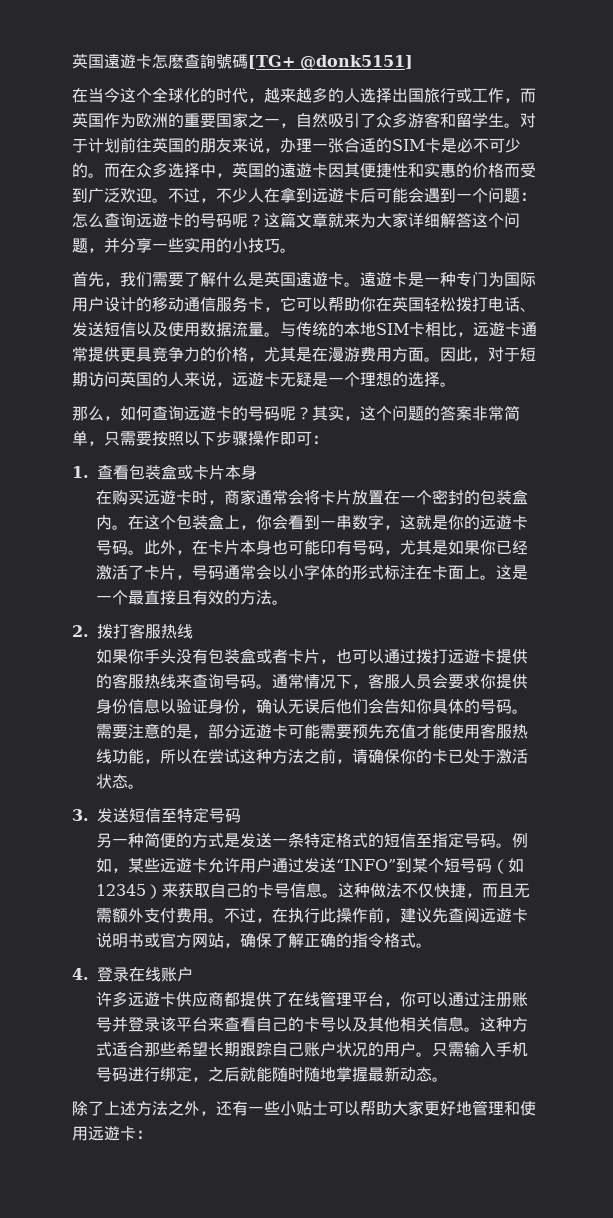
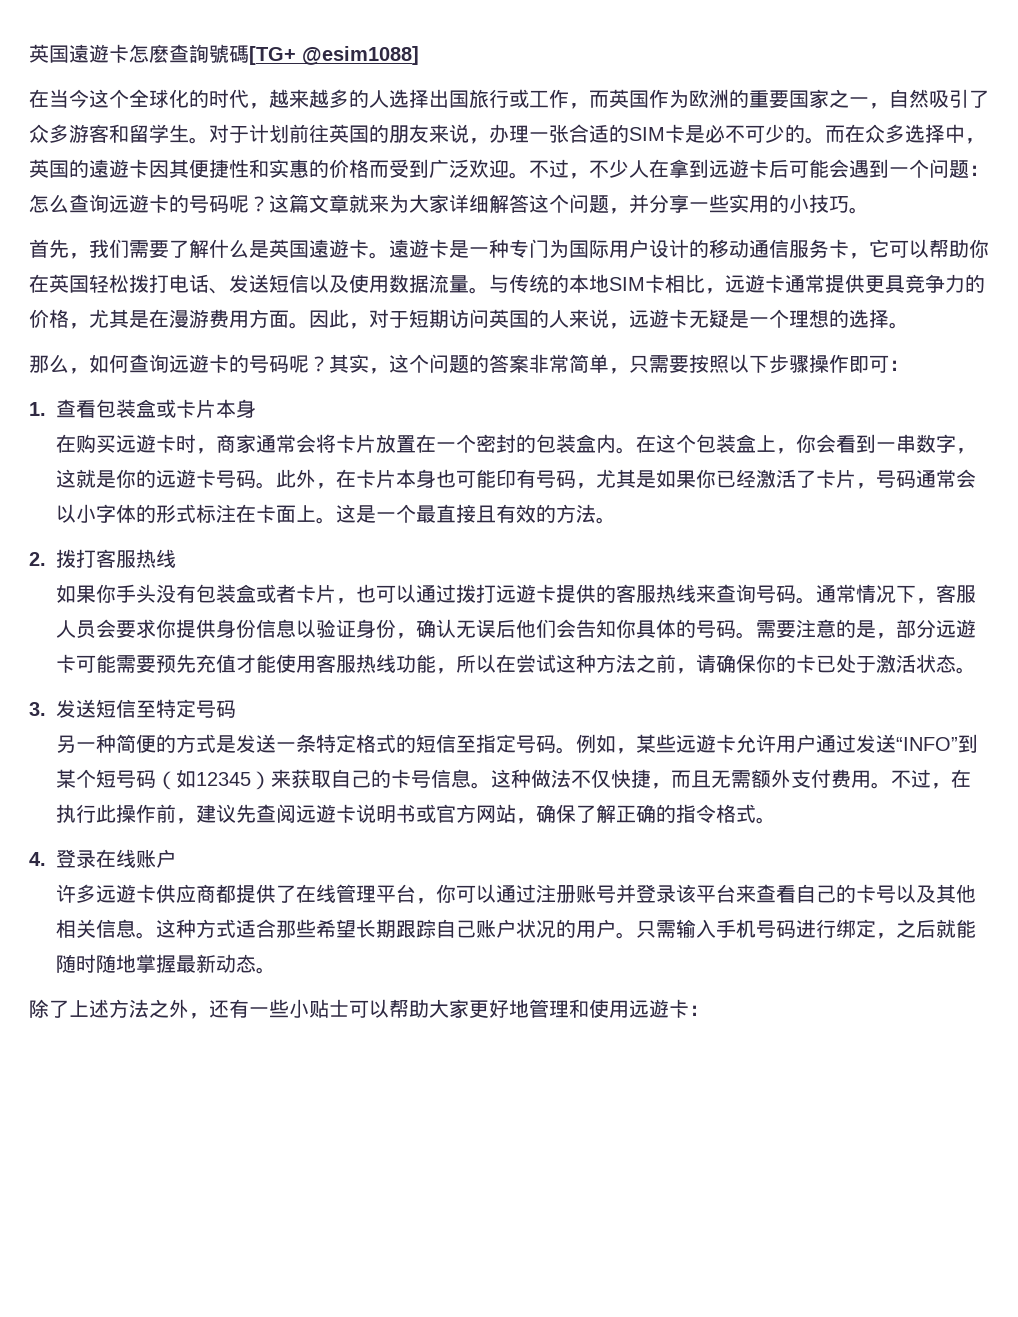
- 英国遠遊卡怎麽查詢號碼[TG+ @donk5151]
+ 英国遠遊卡怎麽查詢號碼[TG+ @esim1088]

